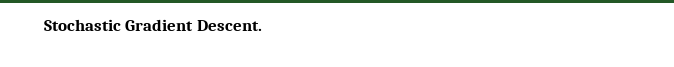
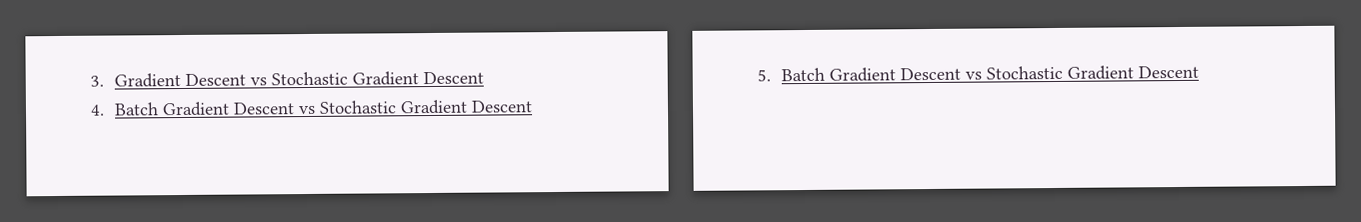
- Stochastic Gradient Descent.
+ 3. Gradient Descent vs Stochastic Gradient Descent
+ 4. Batch Gradient Descent vs Stochastic Gradient Descent
+ 5. Batch Gradient Descent vs Stochastic Gradient Descent

